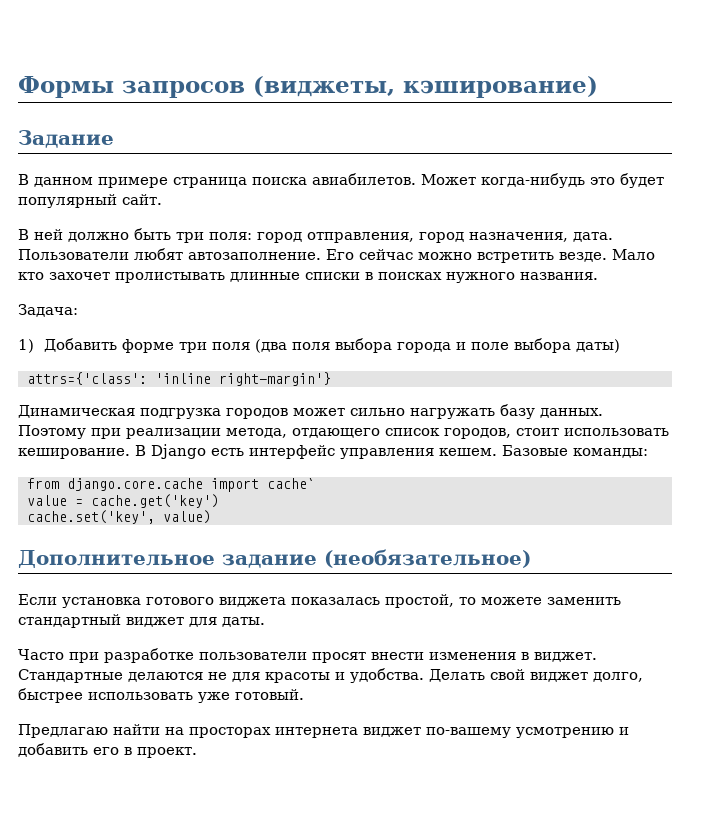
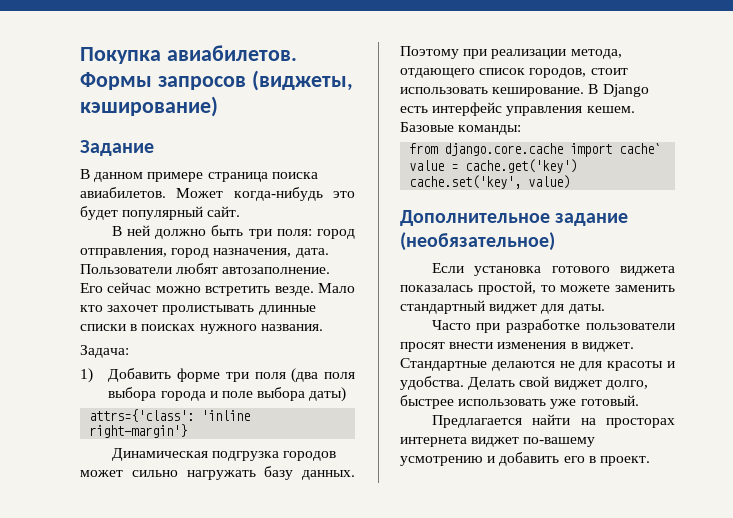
+ Покупка авиабилетов.
- Предлагаю найти на просторах интернета виджет по-вашему усмотрению и добавить его в проект.
+ Предлагается найти на просторах интернета виджет по-вашему усмотрению и добавить его в проект.

